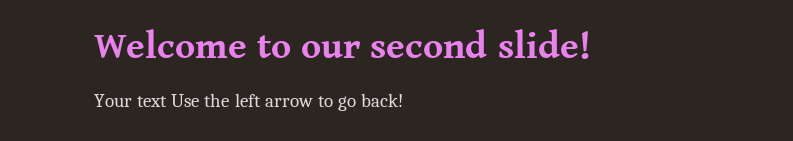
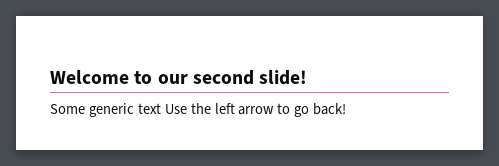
- Your text Use the left arrow to go back!
+ Some generic text Use the left arrow to go back!

